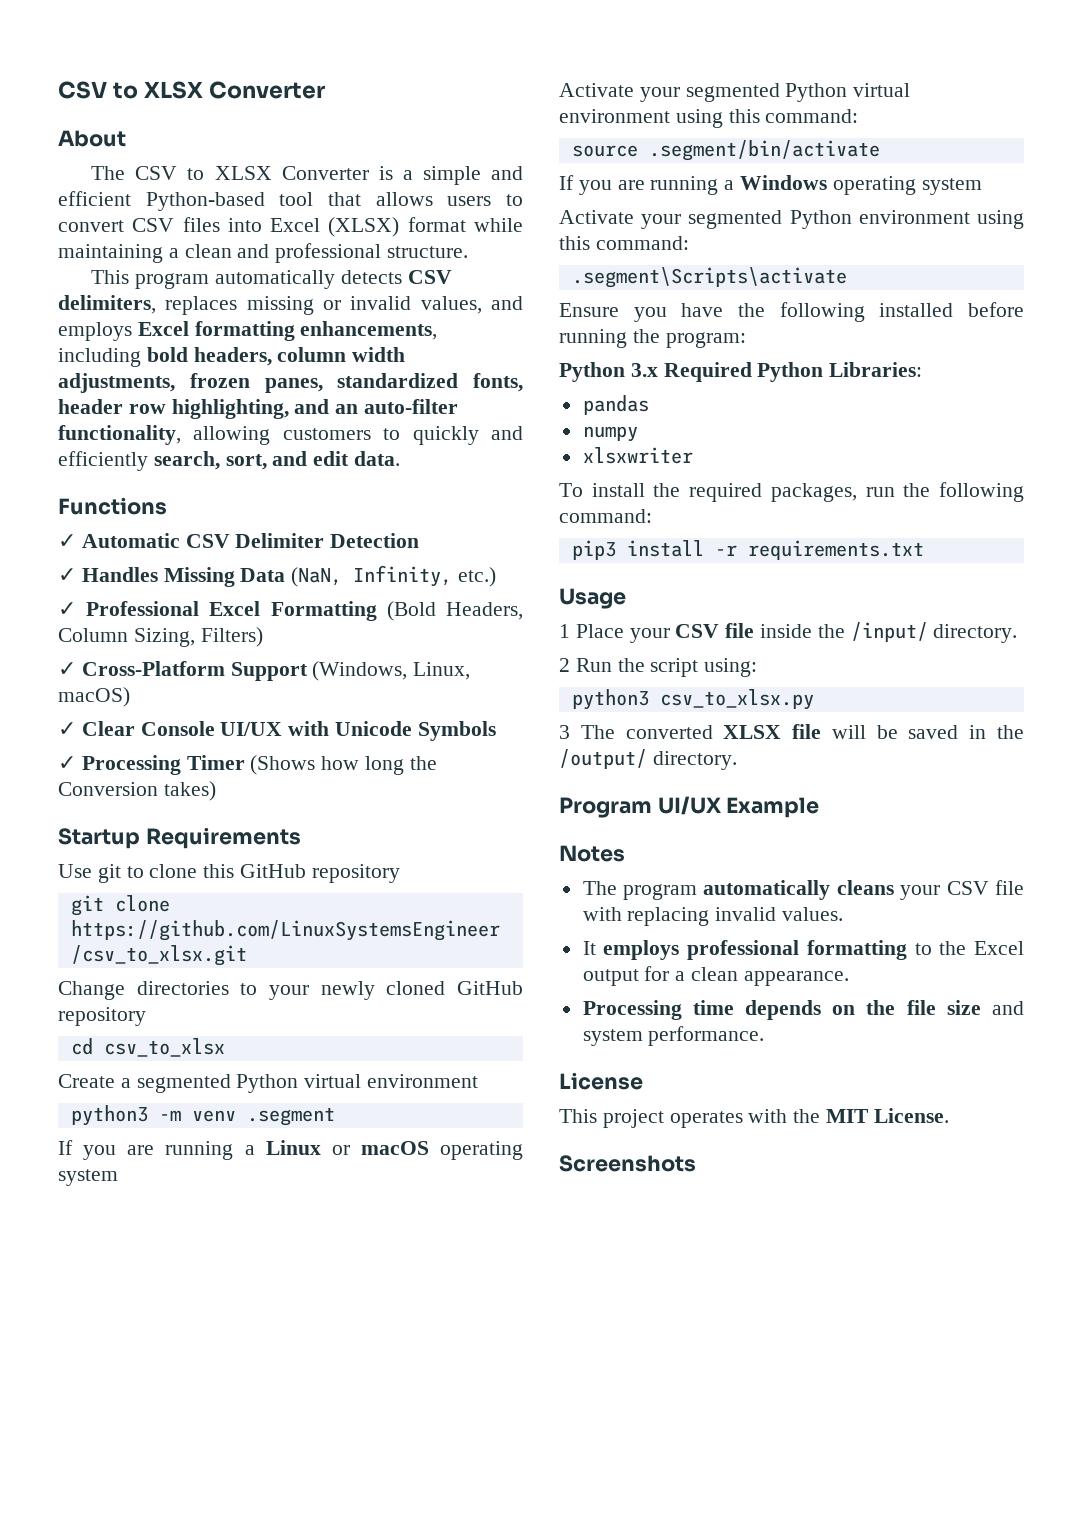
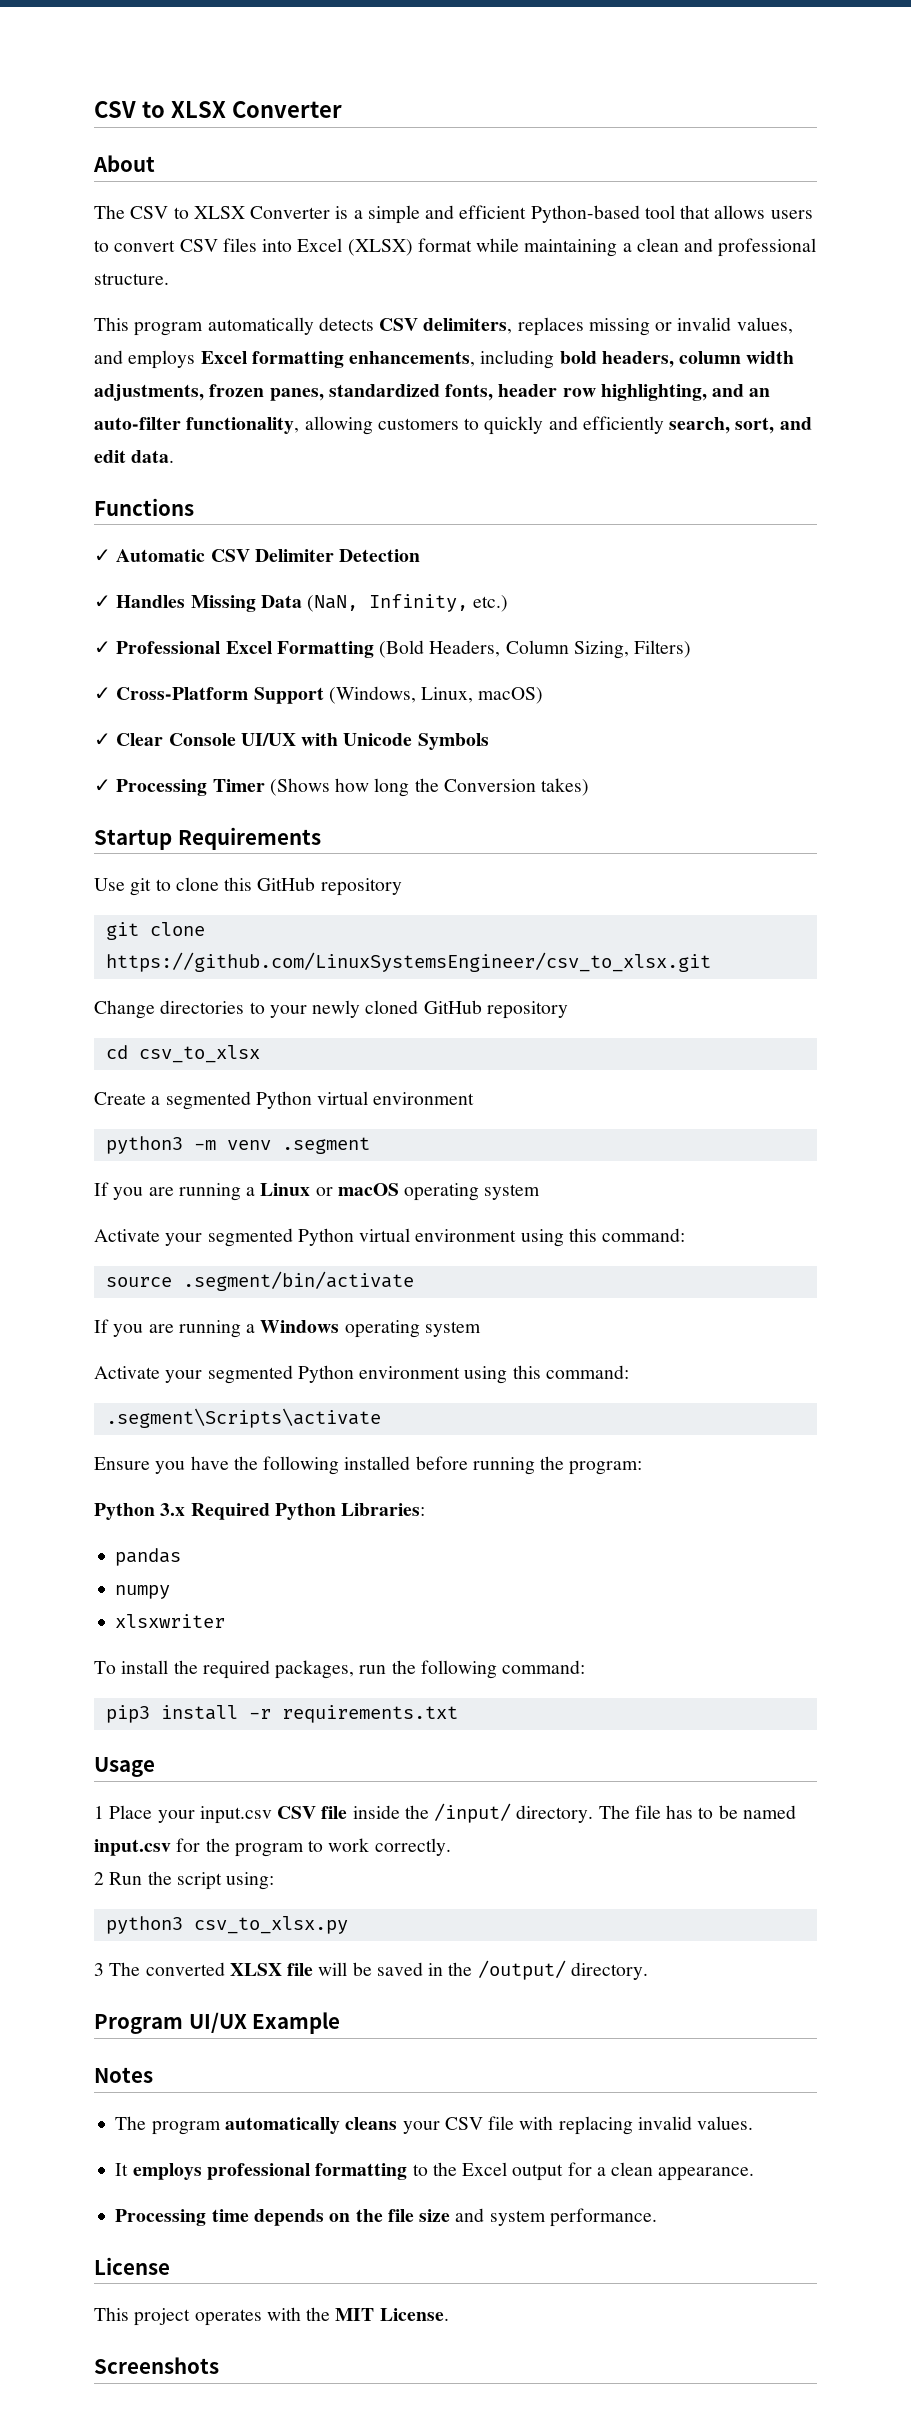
- 1 Place your CSV file inside the /input/ directory.
+ 1 Place your input.csv CSV file inside the /input/ directory. The file has to be named input.csv for the program to work correctly.

